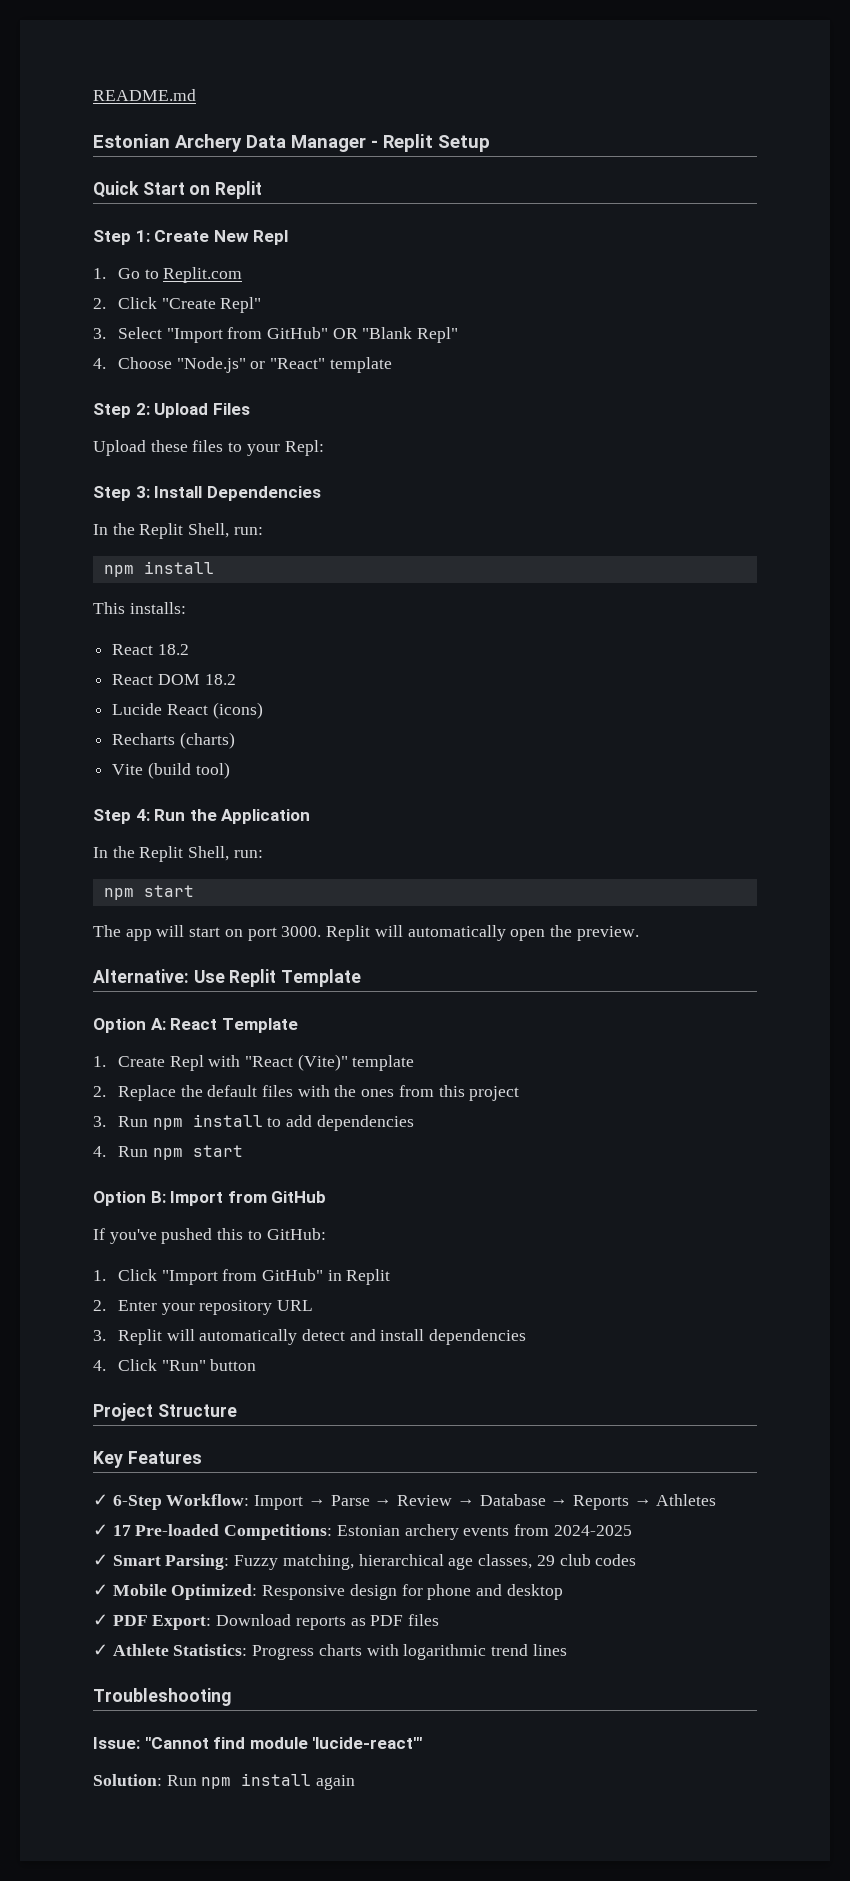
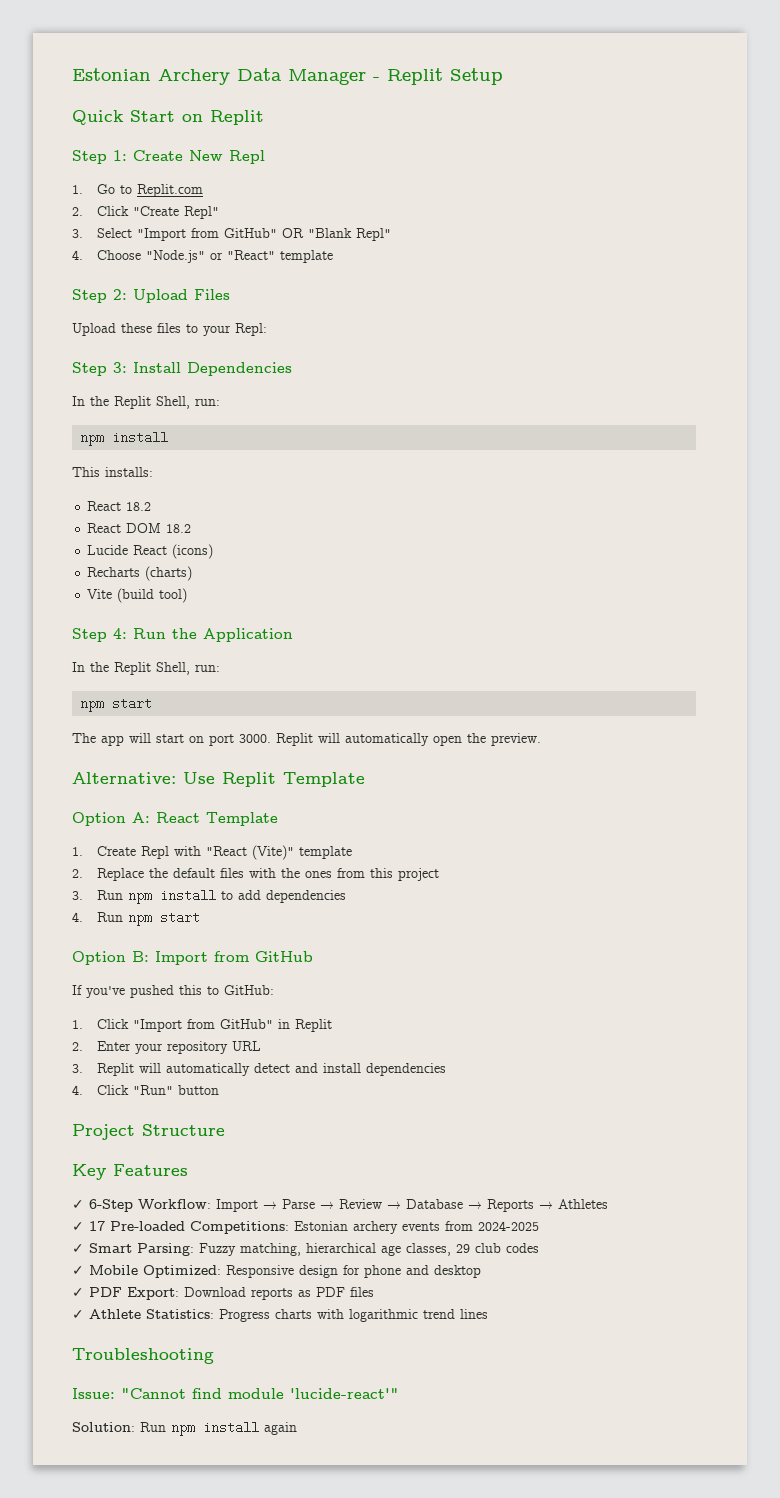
- README.md

